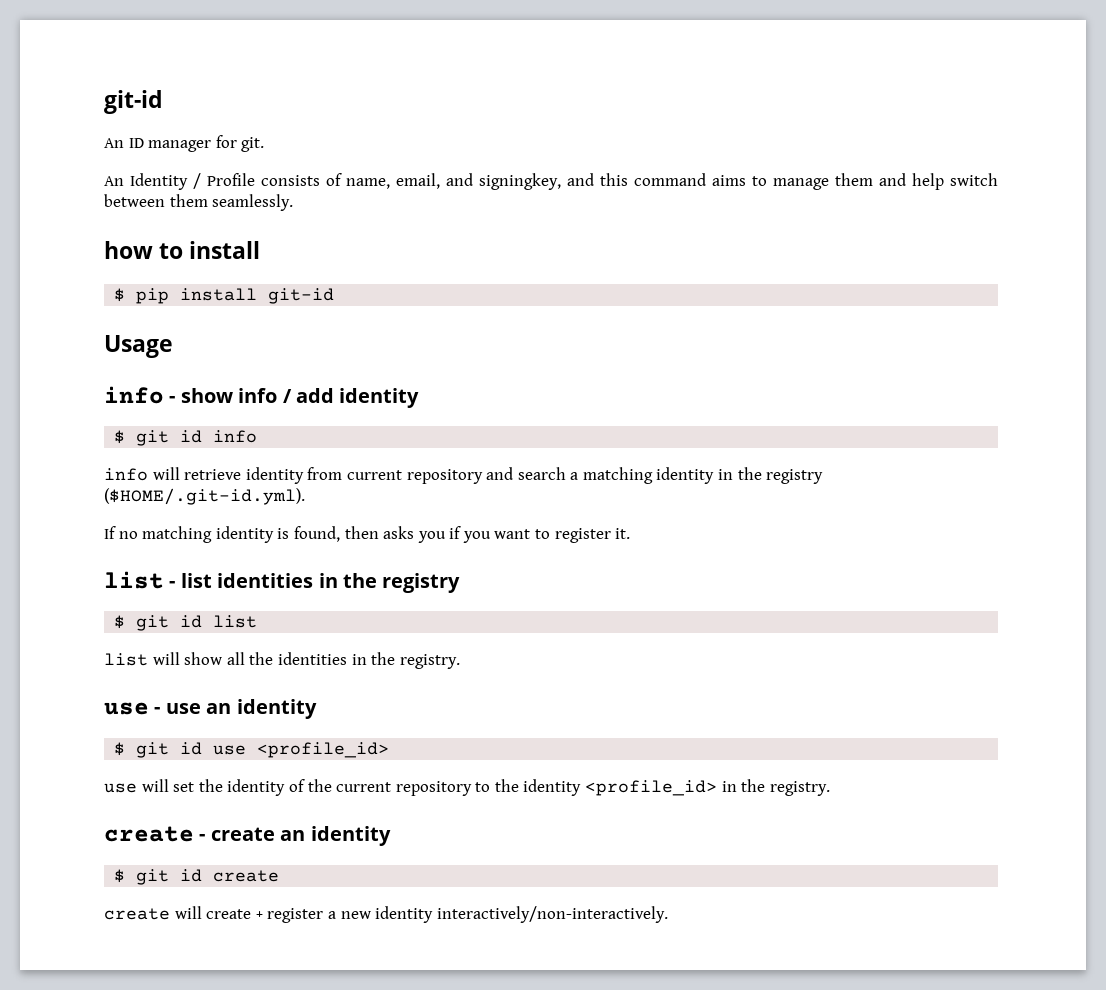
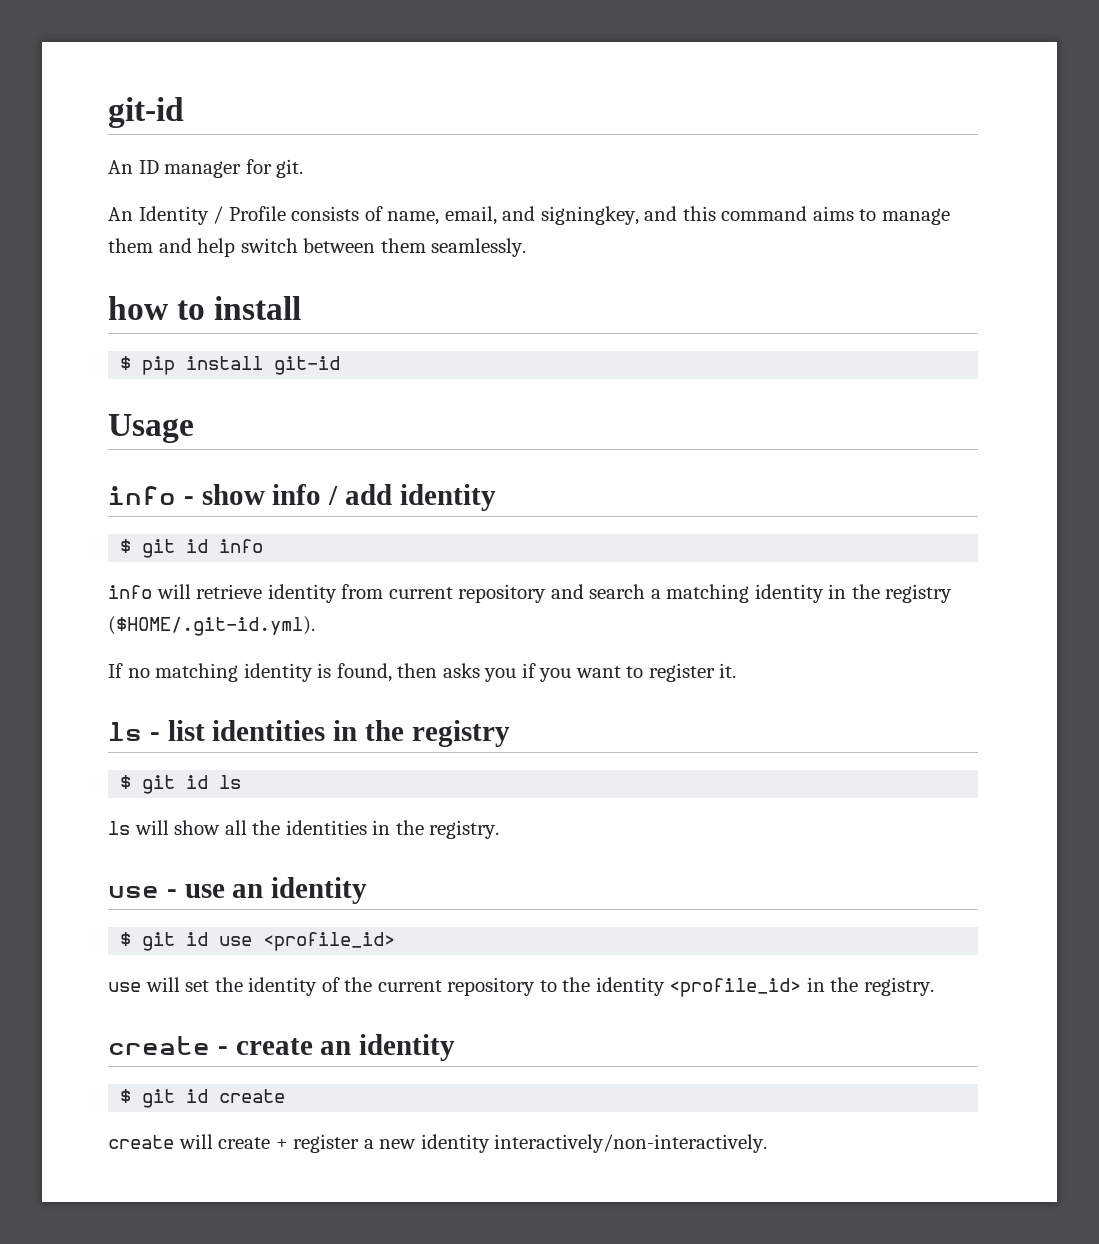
- list - list identities in the registry
+ ls - list identities in the registry
- $ git id list
- list will show all the identities in the registry.
+ $ git id ls
+ ls will show all the identities in the registry.

